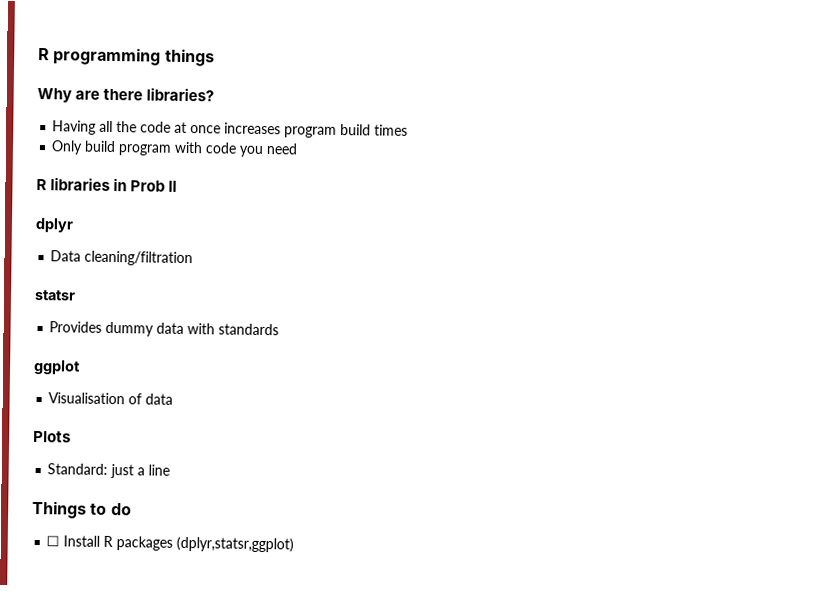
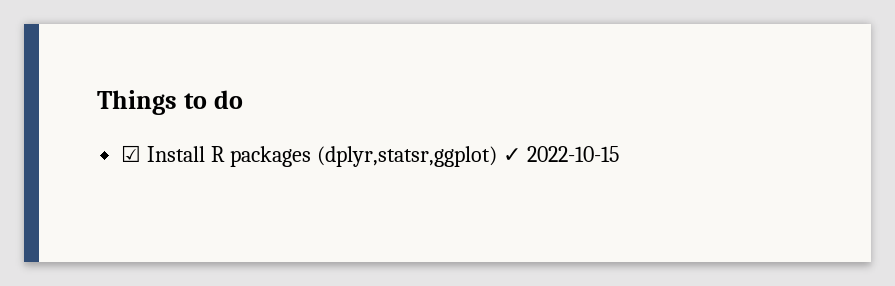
- R programming things
- Why are there libraries?
- Having all the code at once increases program build times
- Only build program with code you need
- R libraries in Prob II
- dplyr
- Data cleaning/filtration
- statsr
- Provides dummy data with standards
- ggplot
- Visualisation of data
- Plots
- Standard: just a line
- ☐ Install R packages (dplyr,statsr,ggplot)
+ ☑ Install R packages (dplyr,statsr,ggplot) ✓ 2022-10-15

